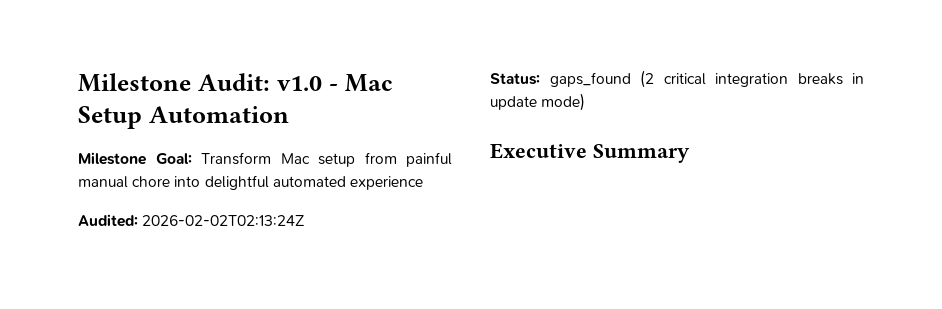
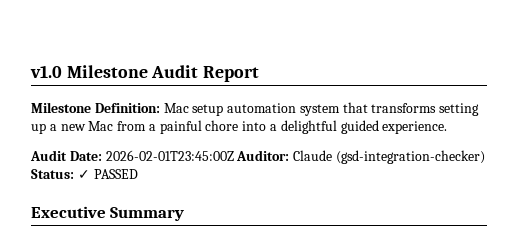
- Milestone Audit: v1.0 - Mac Setup Automation
- Milestone Goal: Transform Mac setup from painful manual chore into delightful automated experience
- Audited: 2026-02-02T02:13:24Z
- Status: gaps_found (2 critical integration breaks in update mode)
+ v1.0 Milestone Audit Report
+ Milestone Definition: Mac setup automation system that transforms setting up a new Mac from a painful chore into a delightful guided experience.
+ Audit Date: 2026-02-01T23:45:00Z Auditor: Claude (gsd-integration-checker) Status: ✓ PASSED

